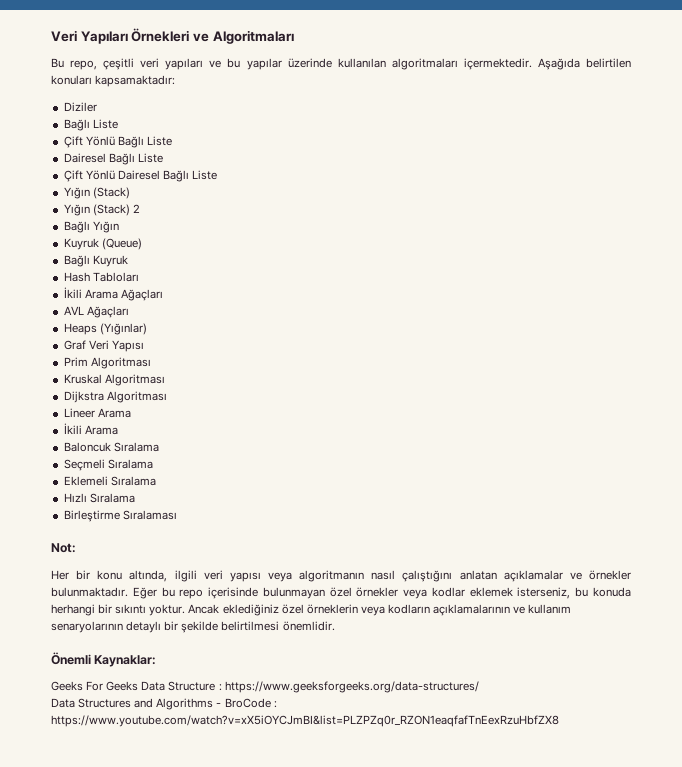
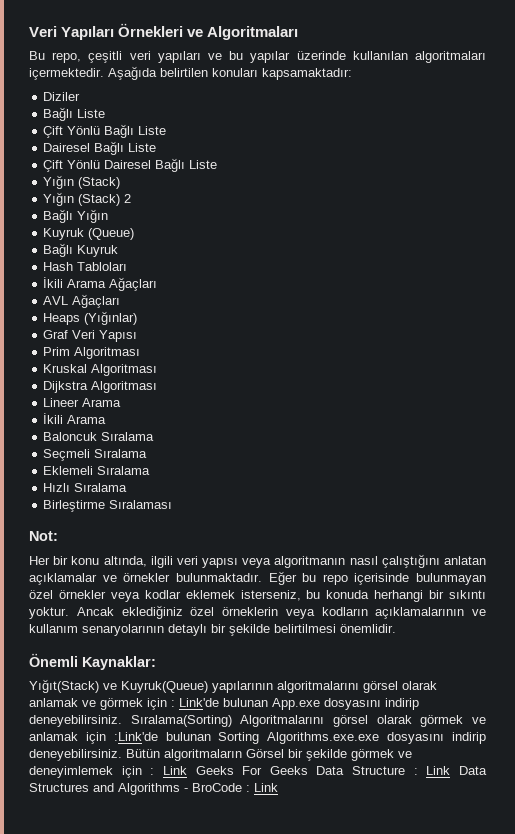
- Geeks For Geeks Data Structure : https://www.geeksforgeeks.org/data-structures/
- Data Structures and Algorithms - BroCode : https://www.youtube.com/watch?v=xX5iOYCJmBI&list=PLZPZq0r_RZON1eaqfafTnEexRzuHbfZX8
+ Yığıt(Stack) ve Kuyruk(Queue) yapılarının algoritmalarını görsel olarak anlamak ve görmek için : Link'de bulunan App.exe dosyasını indirip deneyebilirsiniz. Sıralama(Sorting) Algoritmalarını görsel olarak görmek ve anlamak için :Link'de bulunan Sorting Algorithms.exe.exe dosyasını indirip deneyebilirsiniz. Bütün algoritmaların Görsel bir şekilde görmek ve deneyimlemek için : Link Geeks For Geeks Data Structure : Link Data Structures and Algorithms - BroCode : Link

